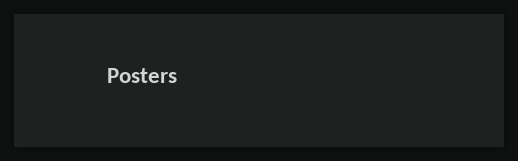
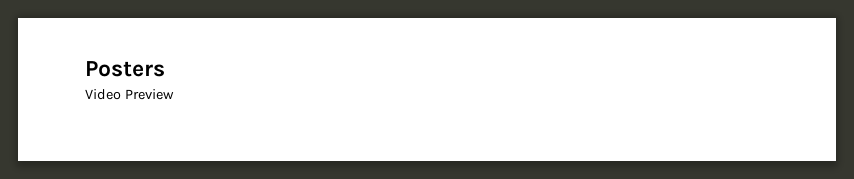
+ Video Preview

